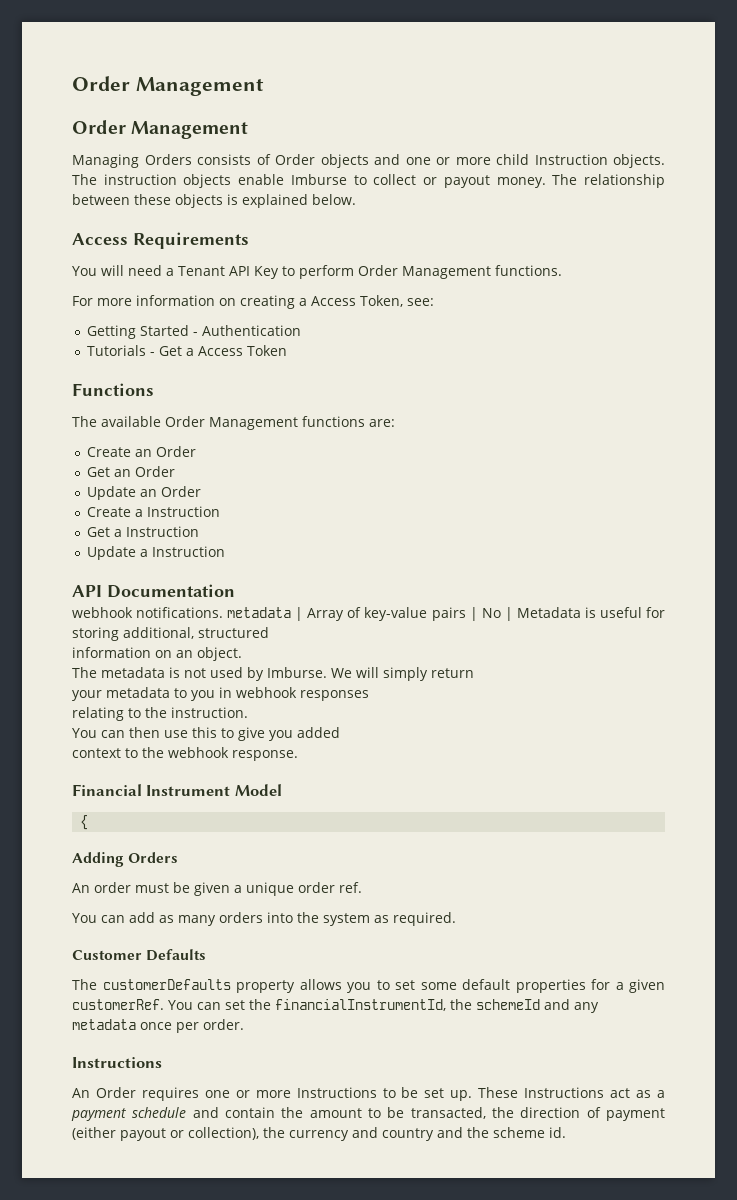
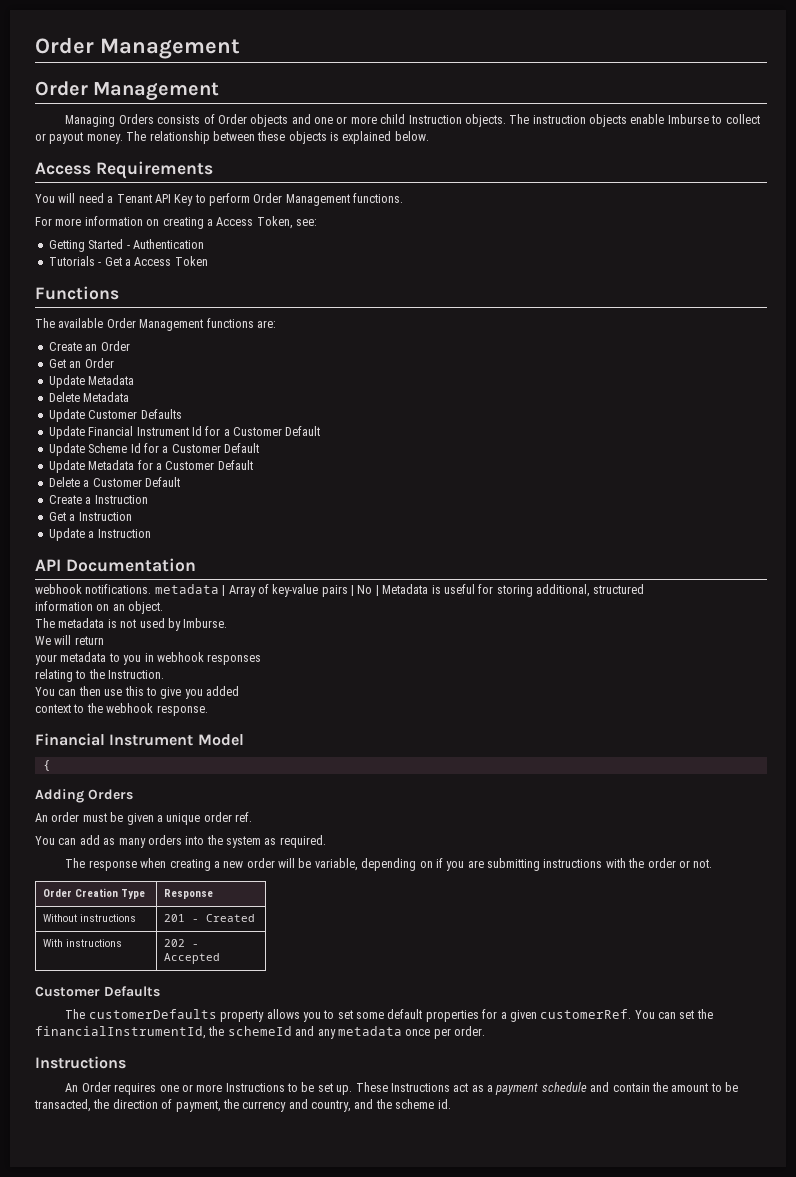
  Get an Order
- Update an Order
+ Update Metadata
+ Delete Metadata
+ Update Customer Defaults
+ Update Financial Instrument Id for a Customer Default
+ Update Scheme Id for a Customer Default
+ Update Metadata for a Customer Default
+ Delete a Customer Default
- The metadata is not used by Imburse. We will simply return
+ The metadata is not used by Imburse.
+ We will return
- relating to the instruction.
+ relating to the Instruction.
+ The response when creating a new order will be variable, depending on if you are submitting instructions with the order or not.
+ Order Creation Type | Response
+ Without instructions | 201 - Created
+ With instructions | 202 - Accepted
- These Instructions act as a payment schedule and contain the amount to be transacted, the direction of payment (either payout or collection), the currency and country and the scheme id.
+ These Instructions act as a payment schedule and contain the amount to be transacted, the direction of payment, the currency and country, and the scheme id.

